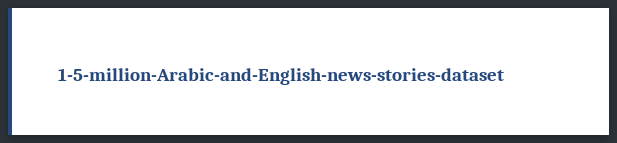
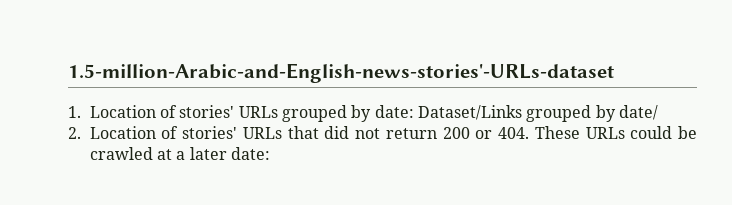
- 1-5-million-Arabic-and-English-news-stories-dataset
+ 1.5-million-Arabic-and-English-news-stories'-URLs-dataset
+ 1. Location of stories' URLs grouped by date: Dataset/Links grouped by date/
+ 2. Location of stories' URLs that did not return 200 or 404. These URLs could be crawled at a later date:

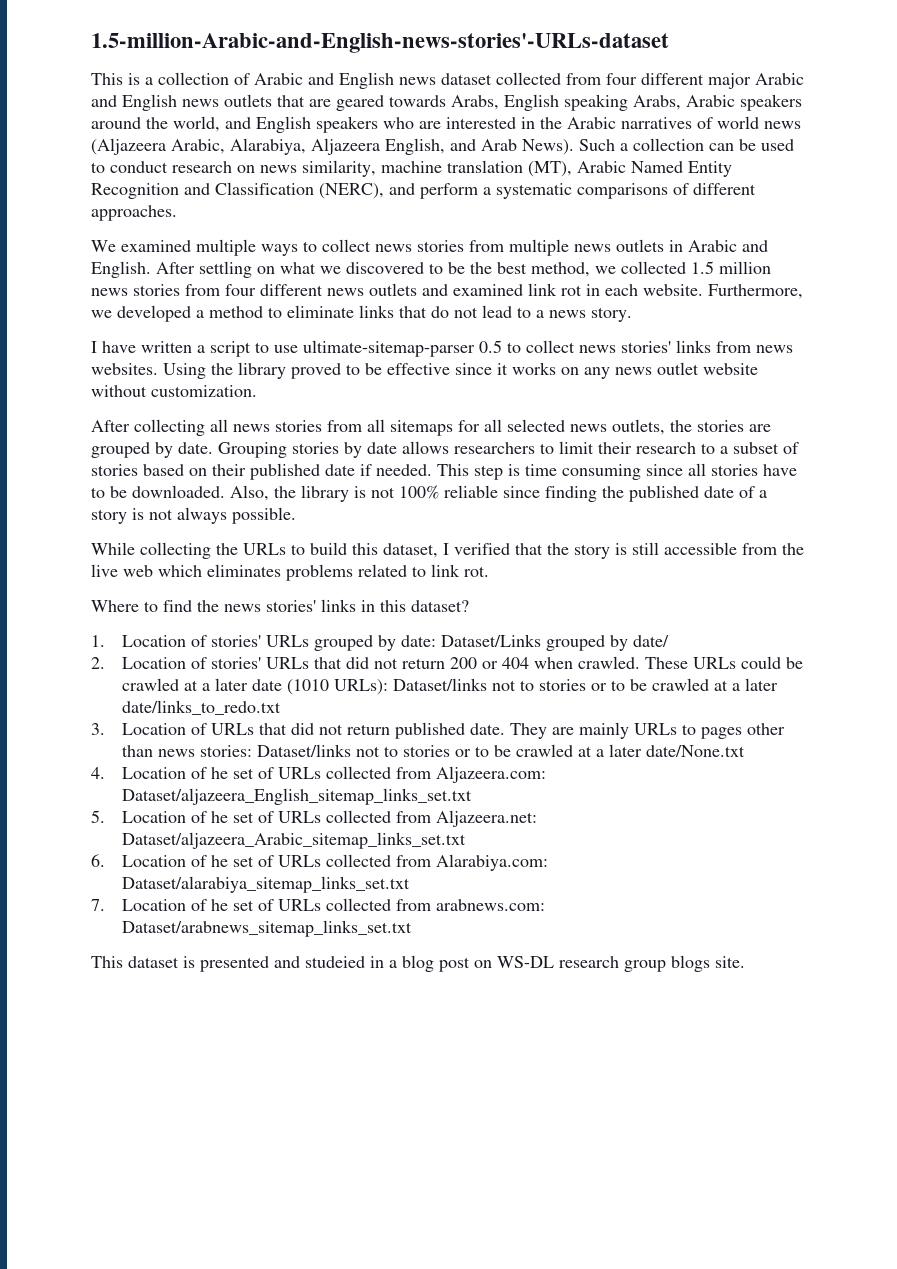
+ This is a collection of Arabic and English news dataset collected from four different major Arabic and English news outlets that are geared towards Arabs, English speaking Arabs, Arabic speakers around the world, and English speakers who are interested in the Arabic narratives of world news (Aljazeera Arabic, Alarabiya, Aljazeera English, and Arab News). Such a collection can be used to conduct research on news similarity, machine translation (MT), Arabic Named Entity Recognition and Classification (NERC), and perform a systematic comparisons of different approaches.
+ We examined multiple ways to collect news stories from multiple news outlets in Arabic and English. After settling on what we discovered to be the best method, we collected 1.5 million news stories from four different news outlets and examined link rot in each website. Furthermore, we developed a method to eliminate links that do not lead to a news story.
+ I have written a script to use ultimate-sitemap-parser 0.5 to collect news stories' links from news websites. Using the library proved to be effective since it works on any news outlet website without customization.
+ After collecting all news stories from all sitemaps for all selected news outlets, the stories are grouped by date. Grouping stories by date allows researchers to limit their research to a subset of stories based on their published date if needed. This step is time consuming since all stories have to be downloaded. Also, the library is not 100% reliable since finding the published date of a story is not always possible.
+ While collecting the URLs to build this dataset, I verified that the story is still accessible from the live web which eliminates problems related to link rot.
+ Where to find the news stories' links in this dataset?
- 2. Location of stories' URLs that did not return 200 or 404. These URLs could be crawled at a later date:
+ 2. Location of stories' URLs that did not return 200 or 404 when crawled. These URLs could be crawled at a later date (1010 URLs): Dataset/links not to stories or to be crawled at a later date/links_to_redo.txt
+ 3. Location of URLs that did not return published date. They are mainly URLs to pages other than news stories: Dataset/links not to stories or to be crawled at a later date/None.txt
+ 4. Location of he set of URLs collected from Aljazeera.com: Dataset/aljazeera_English_sitemap_links_set.txt
+ 5. Location of he set of URLs collected from Aljazeera.net: Dataset/aljazeera_Arabic_sitemap_links_set.txt
+ 6. Location of he set of URLs collected from Alarabiya.com: Dataset/alarabiya_sitemap_links_set.txt
+ 7. Location of he set of URLs collected from arabnews.com: Dataset/arabnews_sitemap_links_set.txt
+ This dataset is presented and studeied in a blog post on WS-DL research group blogs site.

